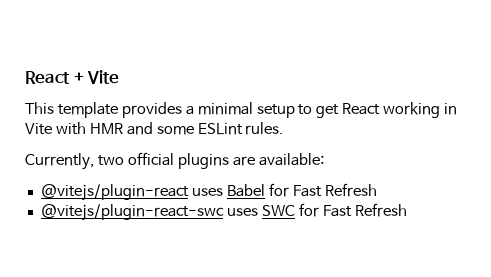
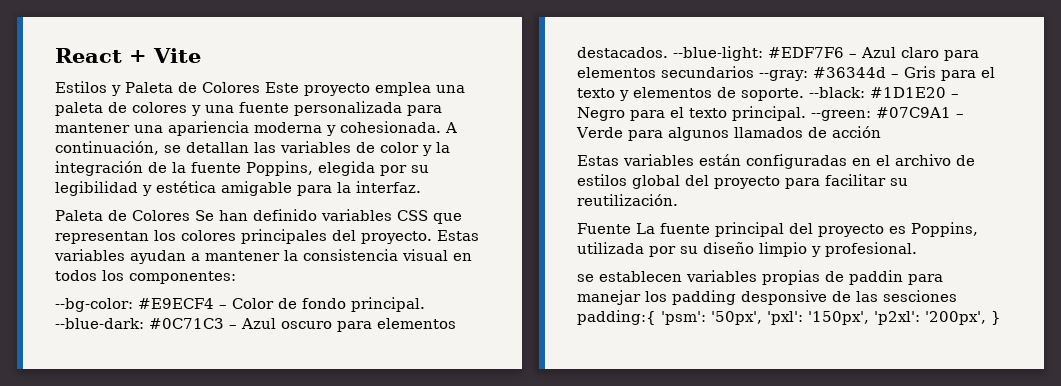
- This template provides a minimal setup to get React working in Vite with HMR and some ESLint rules.
- Currently, two official plugins are available:
- @vitejs/plugin-react uses Babel for Fast Refresh
- @vitejs/plugin-react-swc uses SWC for Fast Refresh
+ Estilos y Paleta de Colores Este proyecto emplea una paleta de colores y una fuente personalizada para mantener una apariencia moderna y cohesionada. A continuación, se detallan las variables de color y la integración de la fuente Poppins, elegida por su legibilidad y estética amigable para la interfaz.
+ Paleta de Colores Se han definido variables CSS que representan los colores principales del proyecto. Estas variables ayudan a mantener la consistencia visual en todos los componentes:
+ --bg-color: #E9ECF4 – Color de fondo principal. --blue-dark: #0C71C3 – Azul oscuro para elementos destacados. --blue-light: #EDF7F6 – Azul claro para elementos secundarios --gray: #36344d – Gris para el texto y elementos de soporte. --black: #1D1E20 – Negro para el texto principal. --green: #07C9A1 – Verde para algunos llamados de acción
+ Estas variables están configuradas en el archivo de estilos global del proyecto para facilitar su reutilización.
+ Fuente La fuente principal del proyecto es Poppins, utilizada por su diseño limpio y profesional.
+ se establecen variables propias de paddin para manejar los padding desponsive de las sesciones padding:{ 'psm': '50px', 'pxl': '150px', 'p2xl': '200px', }

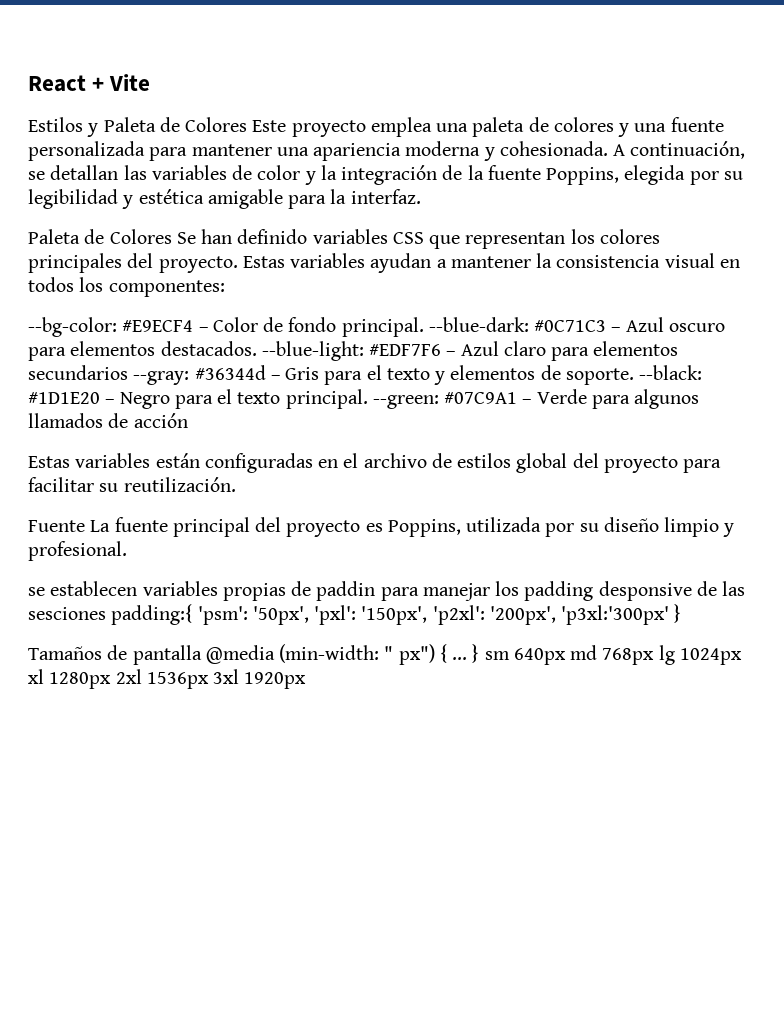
- se establecen variables propias de paddin para manejar los padding desponsive de las sesciones padding:{ 'psm': '50px', 'pxl': '150px', 'p2xl': '200px', }
+ se establecen variables propias de paddin para manejar los padding desponsive de las sesciones padding:{ 'psm': '50px', 'pxl': '150px', 'p2xl': '200px', 'p3xl:'300px' }
+ Tamaños de pantalla @media (min-width: " px") { ... } sm 640px md 768px lg 1024px xl 1280px 2xl 1536px 3xl 1920px

